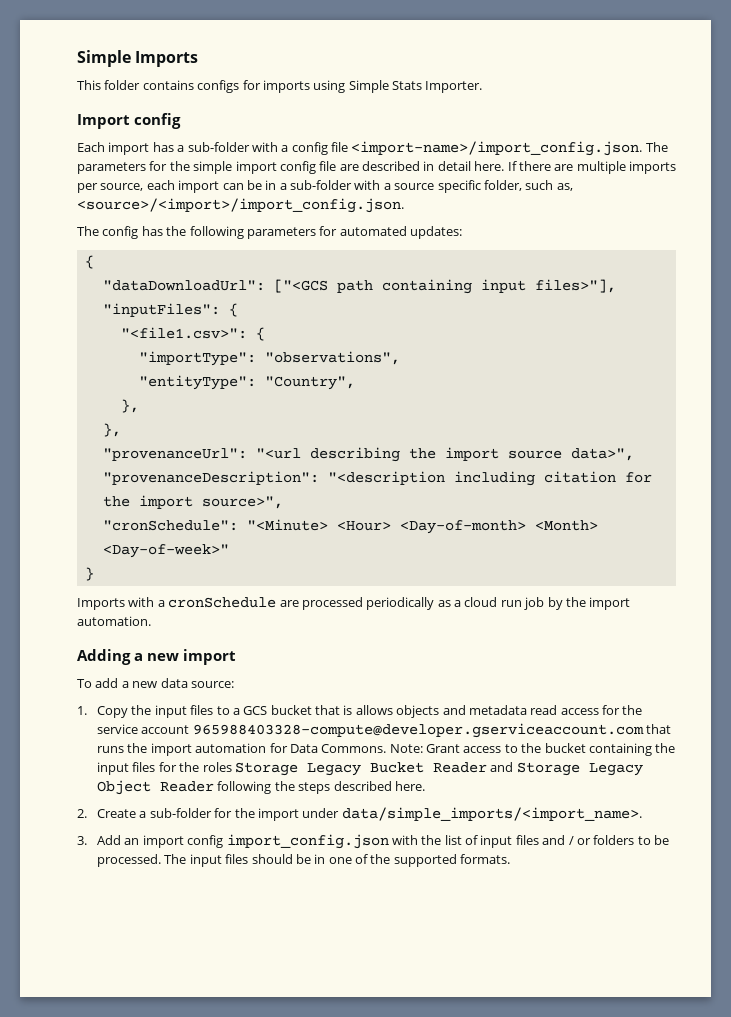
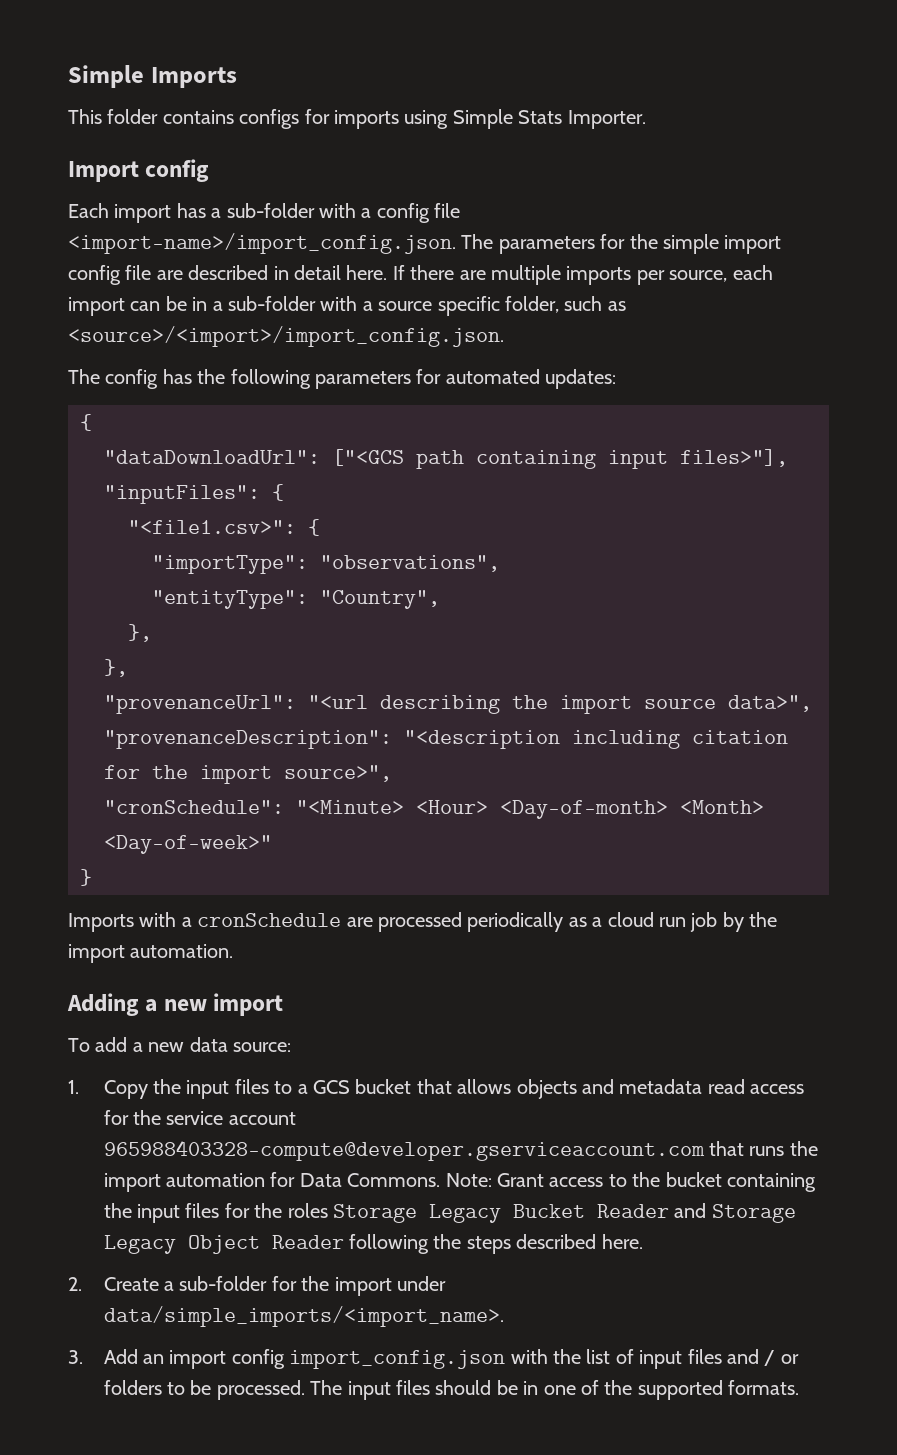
- If there are multiple imports per source, each import can be in a sub-folder with a source specific folder, such as, <source>/<import>/import_config.json.
+ If there are multiple imports per source, each import can be in a sub-folder with a source specific folder, such as <source>/<import>/import_config.json.
- 1. Copy the input files to a GCS bucket that is allows objects and metadata read access for the service account 965988403328-compute@developer.gserviceaccount.com that runs the import automation for Data Commons.
+ 1. Copy the input files to a GCS bucket that allows objects and metadata read access for the service account 965988403328-compute@developer.gserviceaccount.com that runs the import automation for Data Commons.

